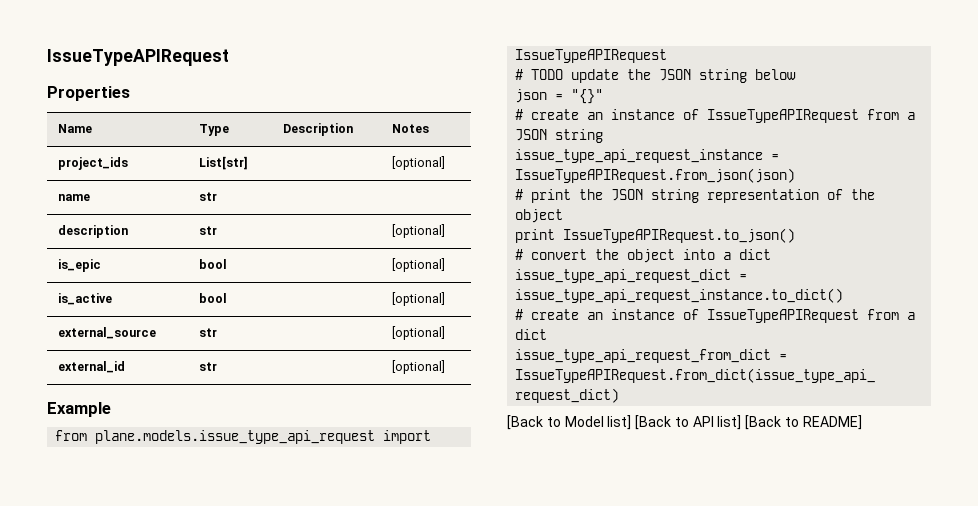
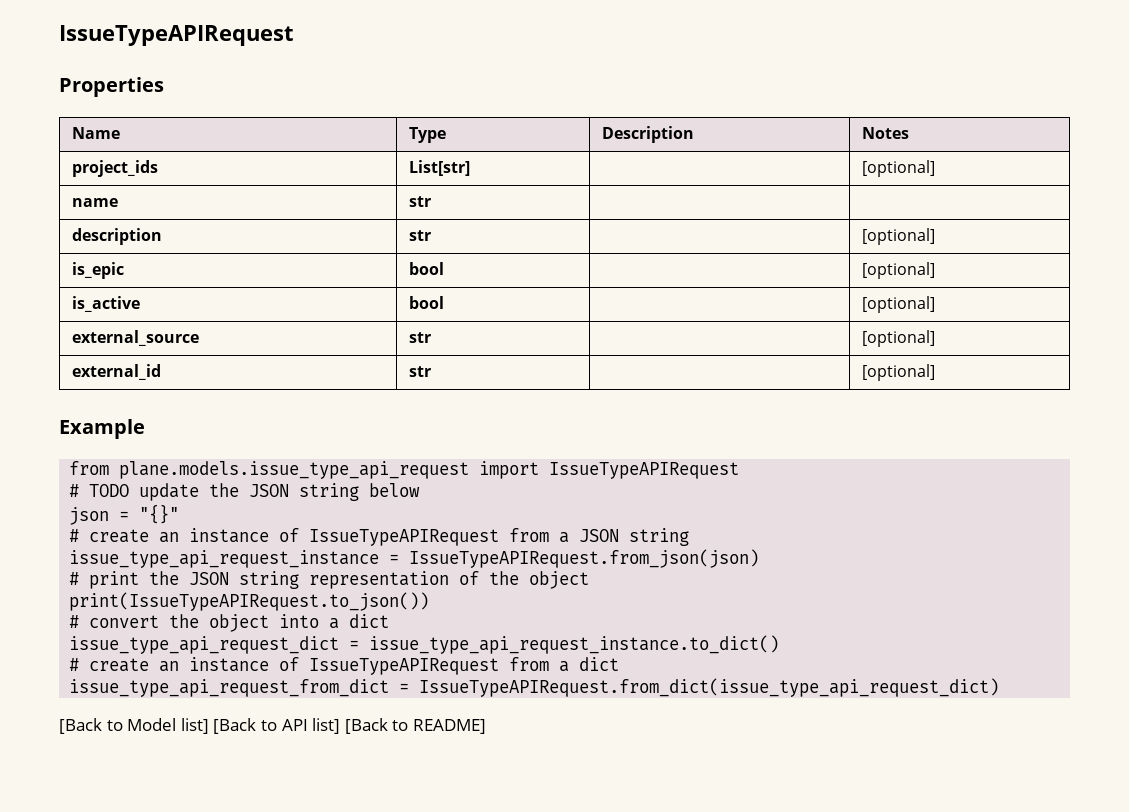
- print IssueTypeAPIRequest.to_json()
+ print(IssueTypeAPIRequest.to_json())

